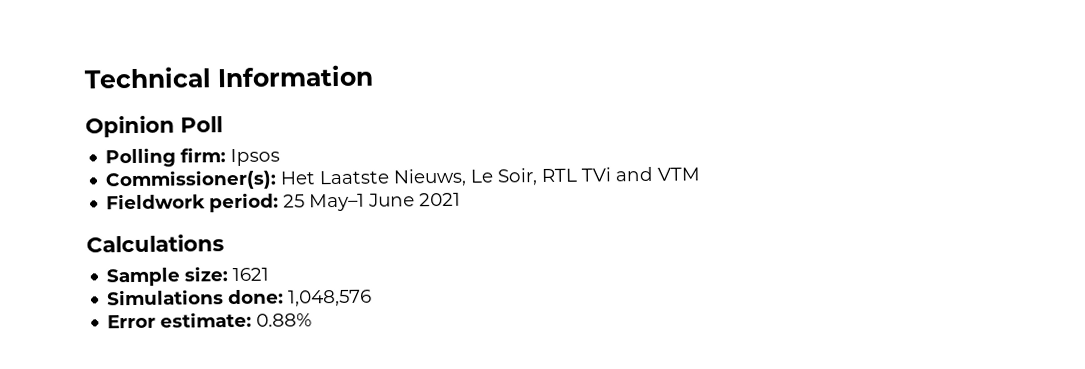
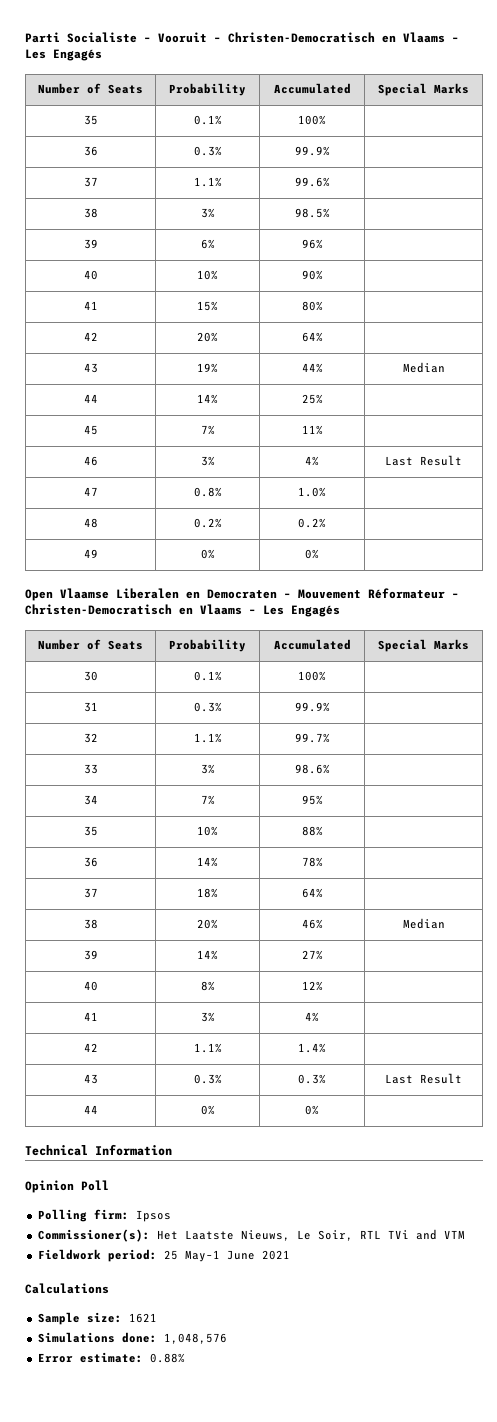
+ Parti Socialiste – Vooruit – Christen-Democratisch en Vlaams – Les Engagés
+ Number of Seats | Probability | Accumulated | Special Marks
+ 35 | 0.1% | 100% |
+ 36 | 0.3% | 99.9% |
+ 37 | 1.1% | 99.6% |
+ 38 | 3% | 98.5% |
+ 39 | 6% | 96% |
+ 40 | 10% | 90% |
+ 41 | 15% | 80% |
+ 42 | 20% | 64% |
+ 43 | 19% | 44% | Median
+ 44 | 14% | 25% |
+ 45 | 7% | 11% |
+ 46 | 3% | 4% | Last Result
+ 47 | 0.8% | 1.0% |
+ 48 | 0.2% | 0.2% |
+ 49 | 0% | 0% |
+ Open Vlaamse Liberalen en Democraten – Mouvement Réformateur – Christen-Democratisch en Vlaams – Les Engagés
+ Number of Seats | Probability | Accumulated | Special Marks
+ 30 | 0.1% | 100% |
+ 31 | 0.3% | 99.9% |
+ 32 | 1.1% | 99.7% |
+ 33 | 3% | 98.6% |
+ 34 | 7% | 95% |
+ 35 | 10% | 88% |
+ 36 | 14% | 78% |
+ 37 | 18% | 64% |
+ 38 | 20% | 46% | Median
+ 39 | 14% | 27% |
+ 40 | 8% | 12% |
+ 41 | 3% | 4% |
+ 42 | 1.1% | 1.4% |
+ 43 | 0.3% | 0.3% | Last Result
+ 44 | 0% | 0% |

